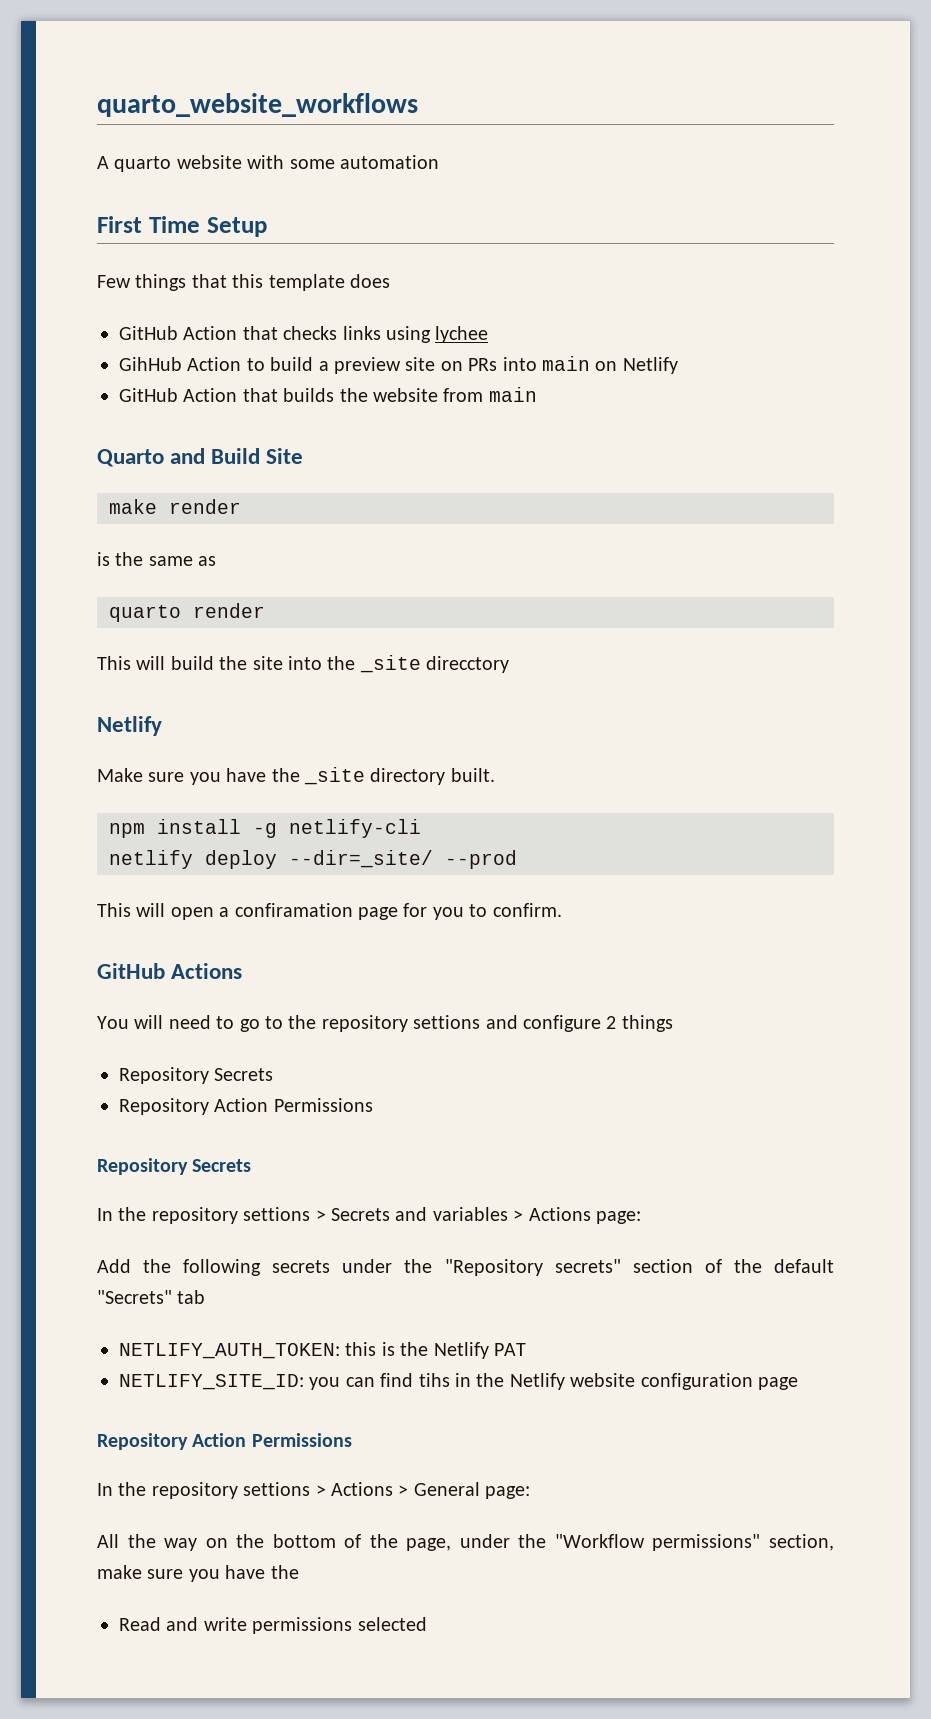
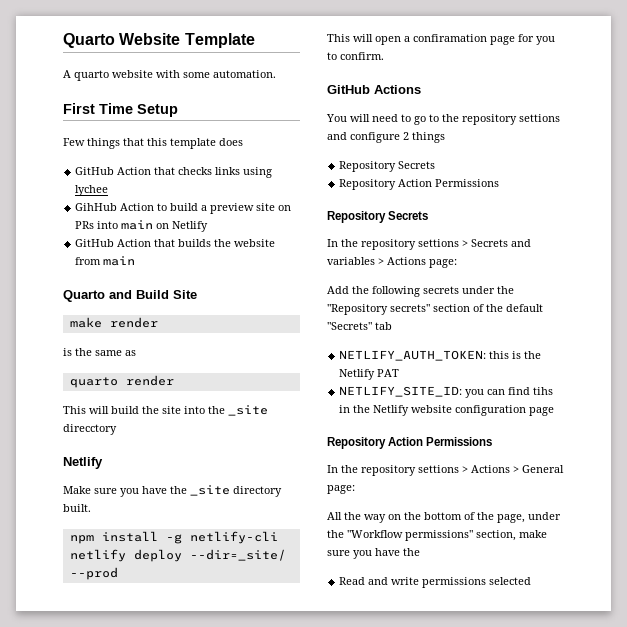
- quarto_website_workflows
+ Quarto Website Template
- A quarto website with some automation
+ A quarto website with some automation.

